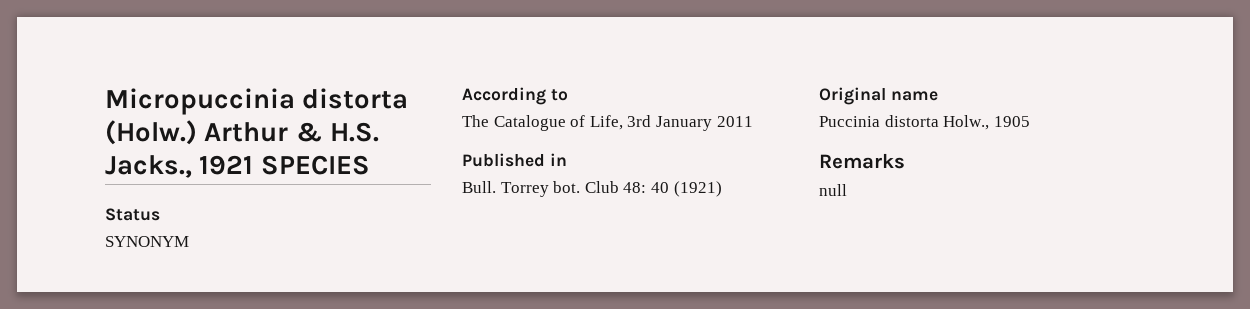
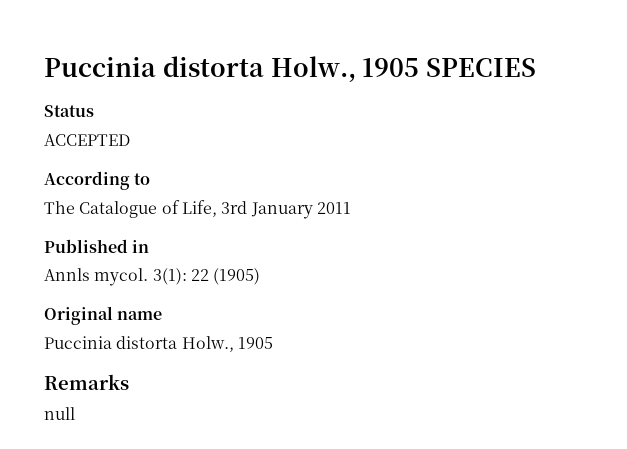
- Micropuccinia distorta (Holw.) Arthur & H.S. Jacks., 1921 SPECIES
+ Puccinia distorta Holw., 1905 SPECIES
- SYNONYM
+ ACCEPTED
- Bull. Torrey bot. Club 48: 40 (1921)
+ Annls mycol. 3(1): 22 (1905)

